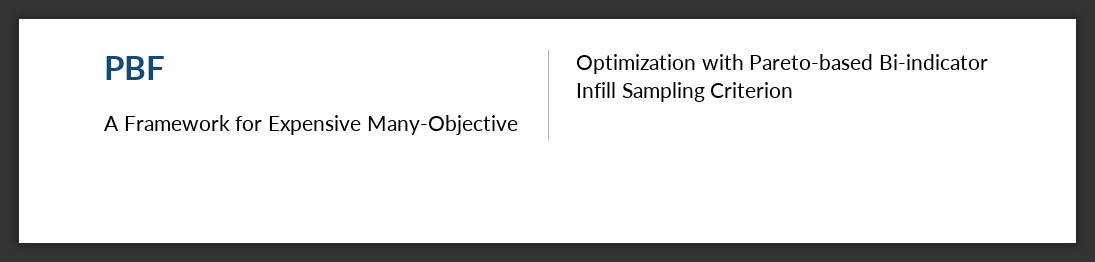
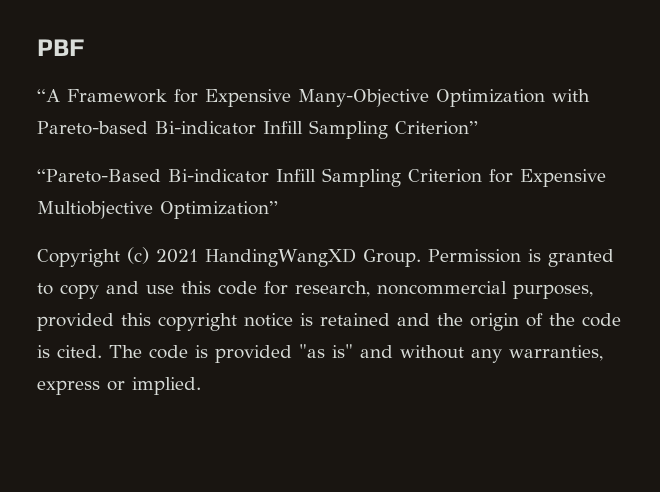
- A Framework for Expensive Many-Objective Optimization with Pareto-based Bi-indicator Infill Sampling Criterion
+ “A Framework for Expensive Many-Objective Optimization with Pareto-based Bi-indicator Infill Sampling Criterion”
+ “Pareto-Based Bi-indicator Infill Sampling Criterion for Expensive Multiobjective Optimization”
+ Copyright (c) 2021 HandingWangXD Group. Permission is granted to copy and use this code for research, noncommercial purposes, provided this copyright notice is retained and the origin of the code is cited. The code is provided "as is" and without any warranties, express or implied.

